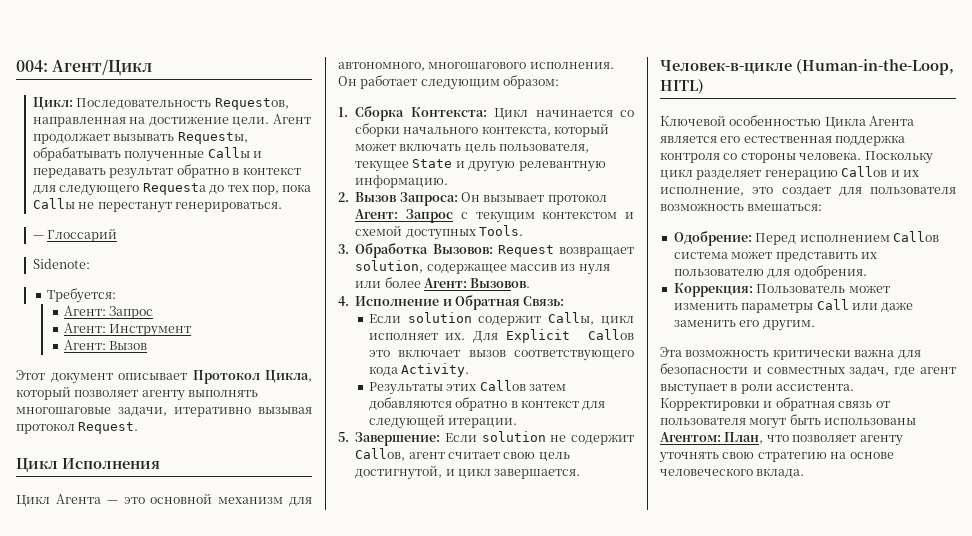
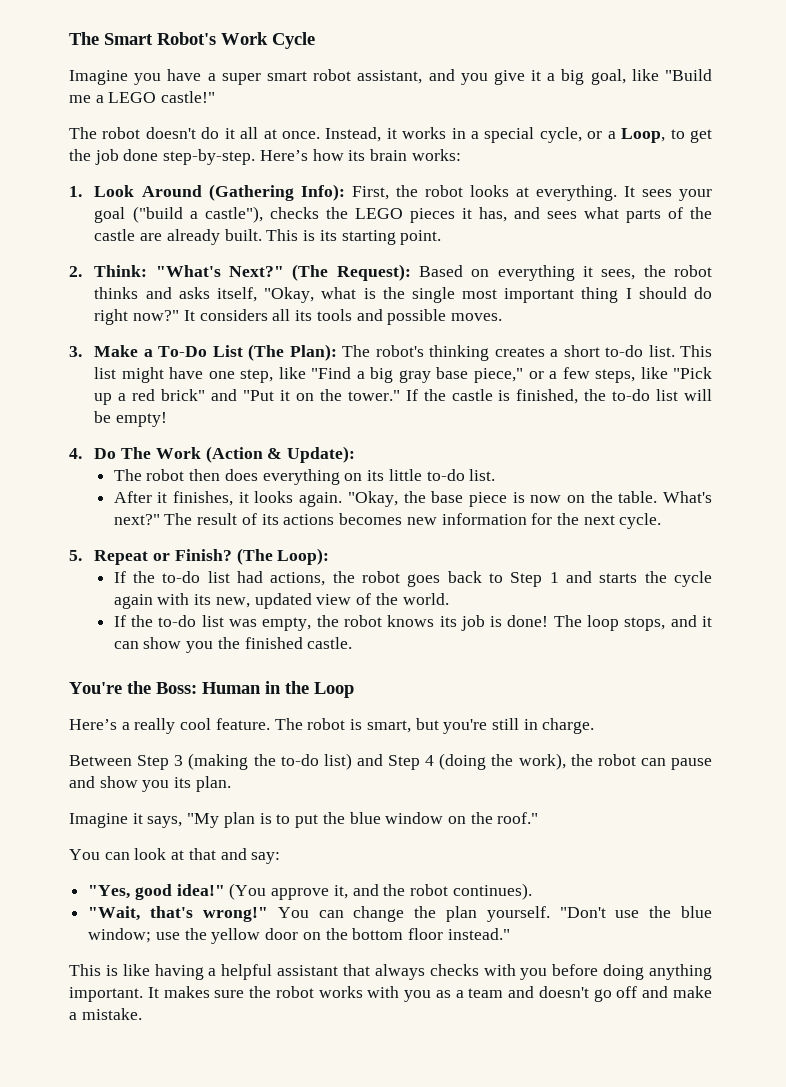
- 004: Агент/Цикл
- Цикл: Последовательность Requestов, направленная на достижение цели. Агент продолжает вызывать Requestы, обрабатывать полученные Callы и передавать результат обратно в контекст для следующего Requestа до тех пор, пока Callы не перестанут генерироваться.
- — Глоссарий
- Sidenote:
- Требуется:
- Агент: Запрос
- Агент: Инструмент
- Агент: Вызов
- Этот документ описывает Протокол Цикла, который позволяет агенту выполнять многошаговые задачи, итеративно вызывая протокол Request.
- Цикл Исполнения
- Цикл Агента — это основной механизм для автономного, многошагового исполнения. Он работает следующим образом:
- 1. Сборка Контекста: Цикл начинается со сборки начального контекста, который может включать цель пользователя, текущее State и другую релевантную информацию.
- 2. Вызов Запроса: Он вызывает протокол Агент: Запрос с текущим контекстом и схемой доступных Tools.
- 3. Обработка Вызовов: Request возвращает solution, содержащее массив из нуля или более Агент: Вызовов.
- 4. Исполнение и Обратная Связь:
- Если solution содержит Callы, цикл исполняет их. Для Explicit Callов это включает вызов соответствующего кода Activity.
- Результаты этих Callов затем добавляются обратно в контекст для следующей итерации.
- 5. Завершение: Если solution не содержит Callов, агент считает свою цель достигнутой, и цикл завершается.
- Человек-в-цикле (Human-in-the-Loop, HITL)
- Ключевой особенностью Цикла Агента является его естественная поддержка контроля со стороны человека. Поскольку цикл разделяет генерацию Callов и их исполнение, это создает для пользователя возможность вмешаться:
- Одобрение: Перед исполнением Callов система может представить их пользователю для одобрения.
- Коррекция: Пользователь может изменить параметры Call или даже заменить его другим.
- Эта возможность критически важна для безопасности и совместных задач, где агент выступает в роли ассистента. Корректировки и обратная связь от пользователя могут быть использованы Агентом: План, что позволяет агенту уточнять свою стратегию на основе человеческого вклада.
+ The Smart Robot's Work Cycle
+ Imagine you have a super smart robot assistant, and you give it a big goal, like "Build me a LEGO castle!"
+ The robot doesn't do it all at once. Instead, it works in a special cycle, or a Loop, to get the job done step-by-step. Here’s how its brain works:
+ 1. Look Around (Gathering Info): First, the robot looks at everything. It sees your goal ("build a castle"), checks the LEGO pieces it has, and sees what parts of the castle are already built. This is its starting point.
+ 2. Think: "What's Next?" (The Request): Based on everything it sees, the robot thinks and asks itself, "Okay, what is the single most important thing I should do right now?" It considers all its tools and possible moves.
+ 3. Make a To-Do List (The Plan): The robot's thinking creates a short to-do list. This list might have one step, like "Find a big gray base piece," or a few steps, like "Pick up a red brick" and "Put it on the tower." If the castle is finished, the to-do list will be empty!
+ 4. Do The Work (Action & Update):
+ The robot then does everything on its little to-do list.
+ After it finishes, it looks again. "Okay, the base piece is now on the table. What's next?" The result of its actions becomes new information for the next cycle.
+ 5. Repeat or Finish? (The Loop):
+ If the to-do list had actions, the robot goes back to Step 1 and starts the cycle again with its new, updated view of the world.
+ If the to-do list was empty, the robot knows its job is done! The loop stops, and it can show you the finished castle.
+ You're the Boss: Human in the Loop
+ Here’s a really cool feature. The robot is smart, but you're still in charge.
+ Between Step 3 (making the to-do list) and Step 4 (doing the work), the robot can pause and show you its plan.
+ Imagine it says, "My plan is to put the blue window on the roof."
+ You can look at that and say:
+ "Yes, good idea!" (You approve it, and the robot continues).
+ "Wait, that's wrong!" You can change the plan yourself. "Don't use the blue window; use the yellow door on the bottom floor instead."
+ This is like having a helpful assistant that always checks with you before doing anything important. It makes sure the robot works with you as a team and doesn't go off and make a mistake.

